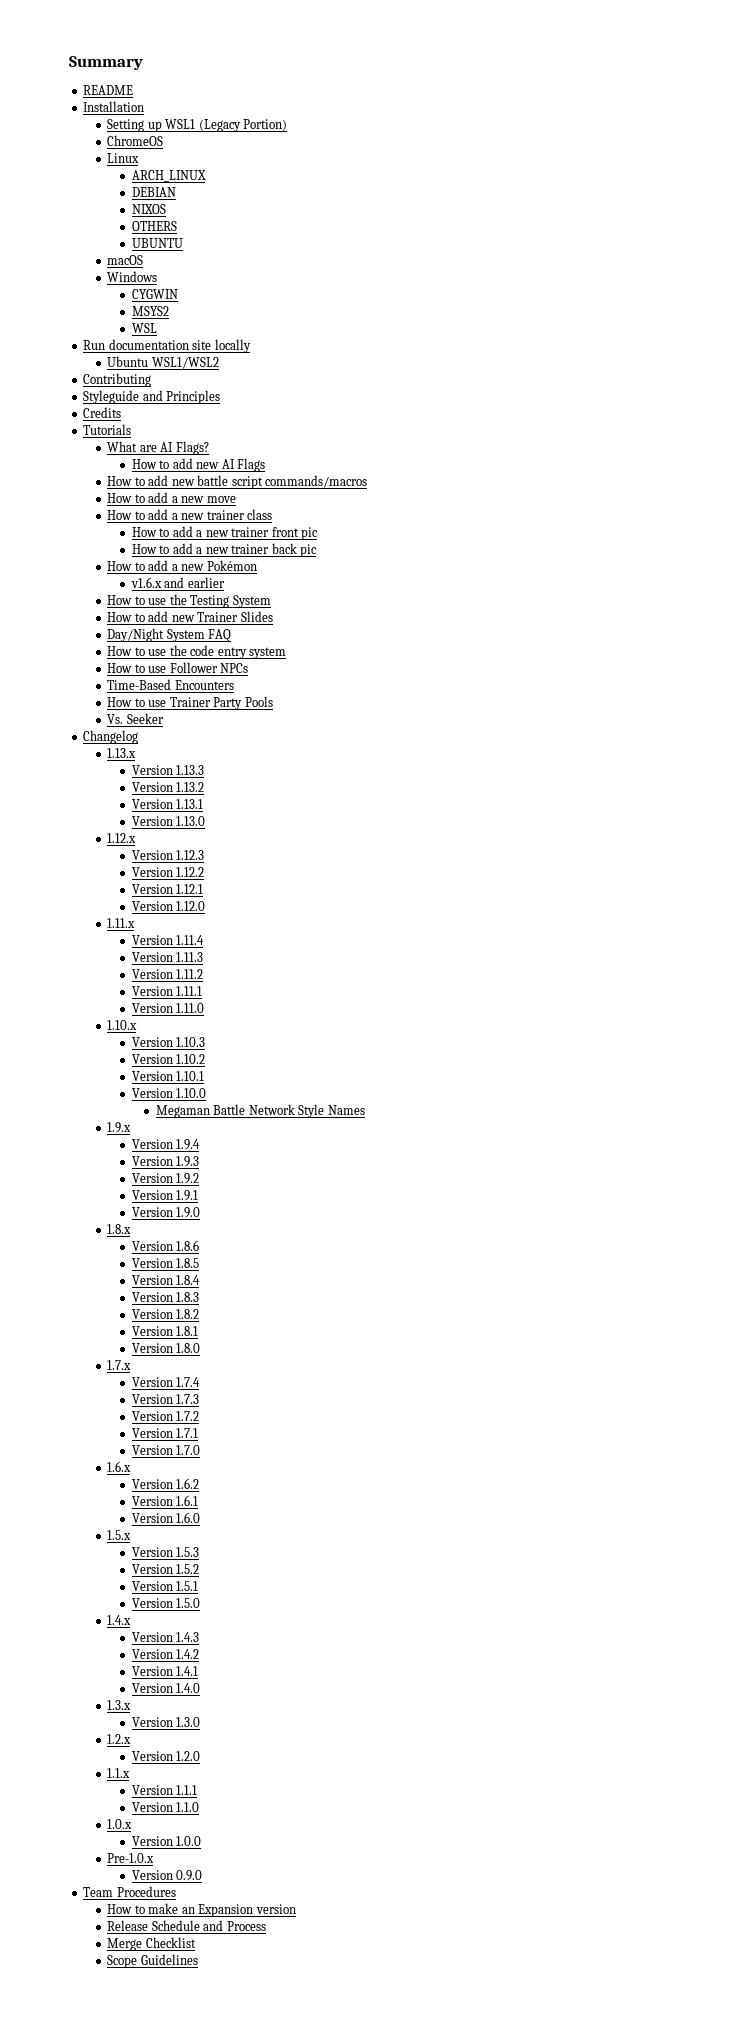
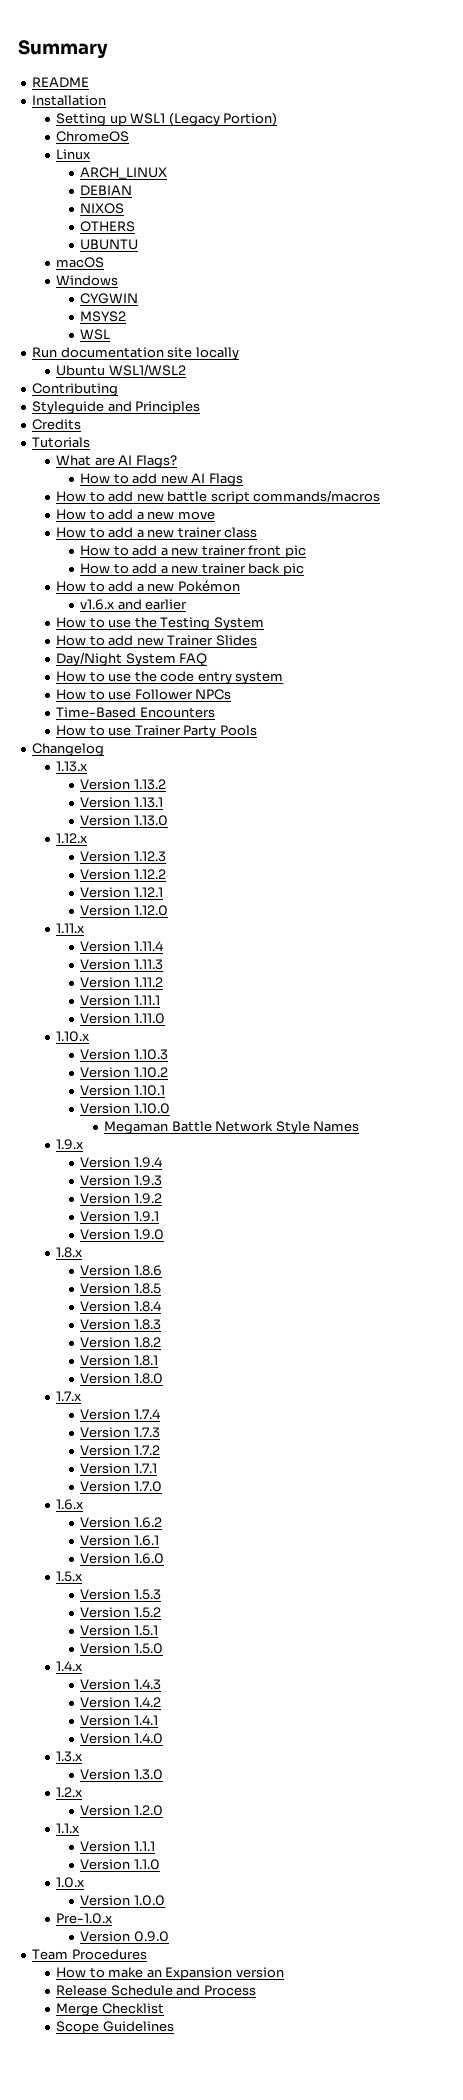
- Vs. Seeker
- Version 1.13.3

